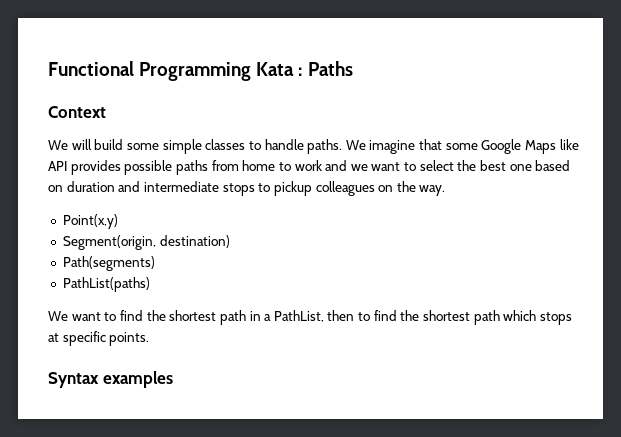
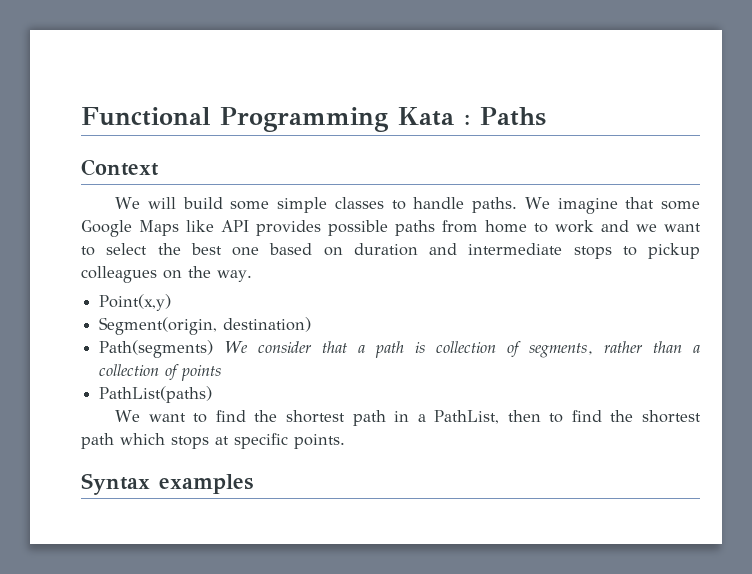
- Path(segments)
+ Path(segments) We consider that a path is collection of segments, rather than a collection of points

